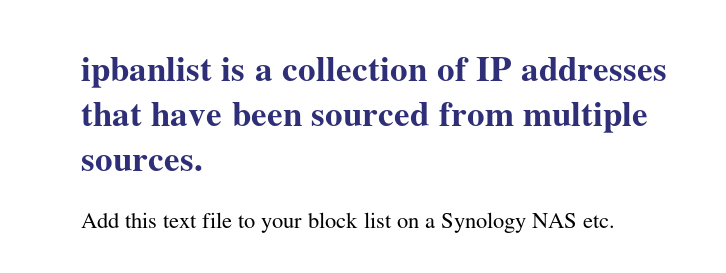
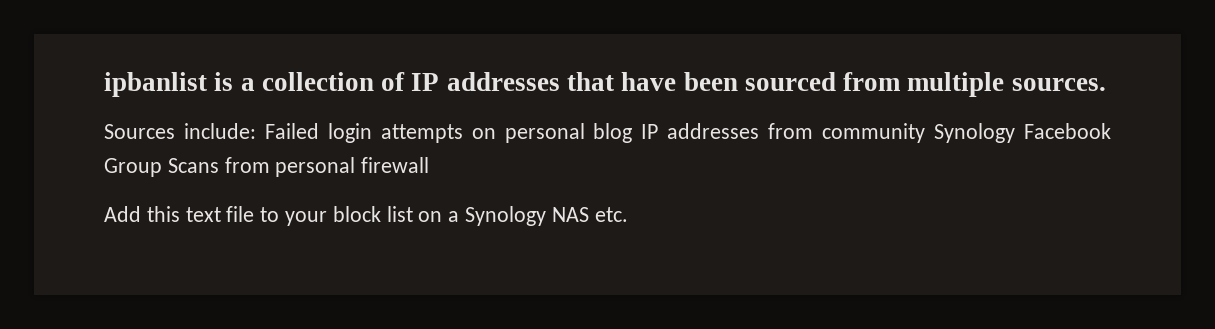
+ Sources include: Failed login attempts on personal blog IP addresses from community Synology Facebook Group Scans from personal firewall

